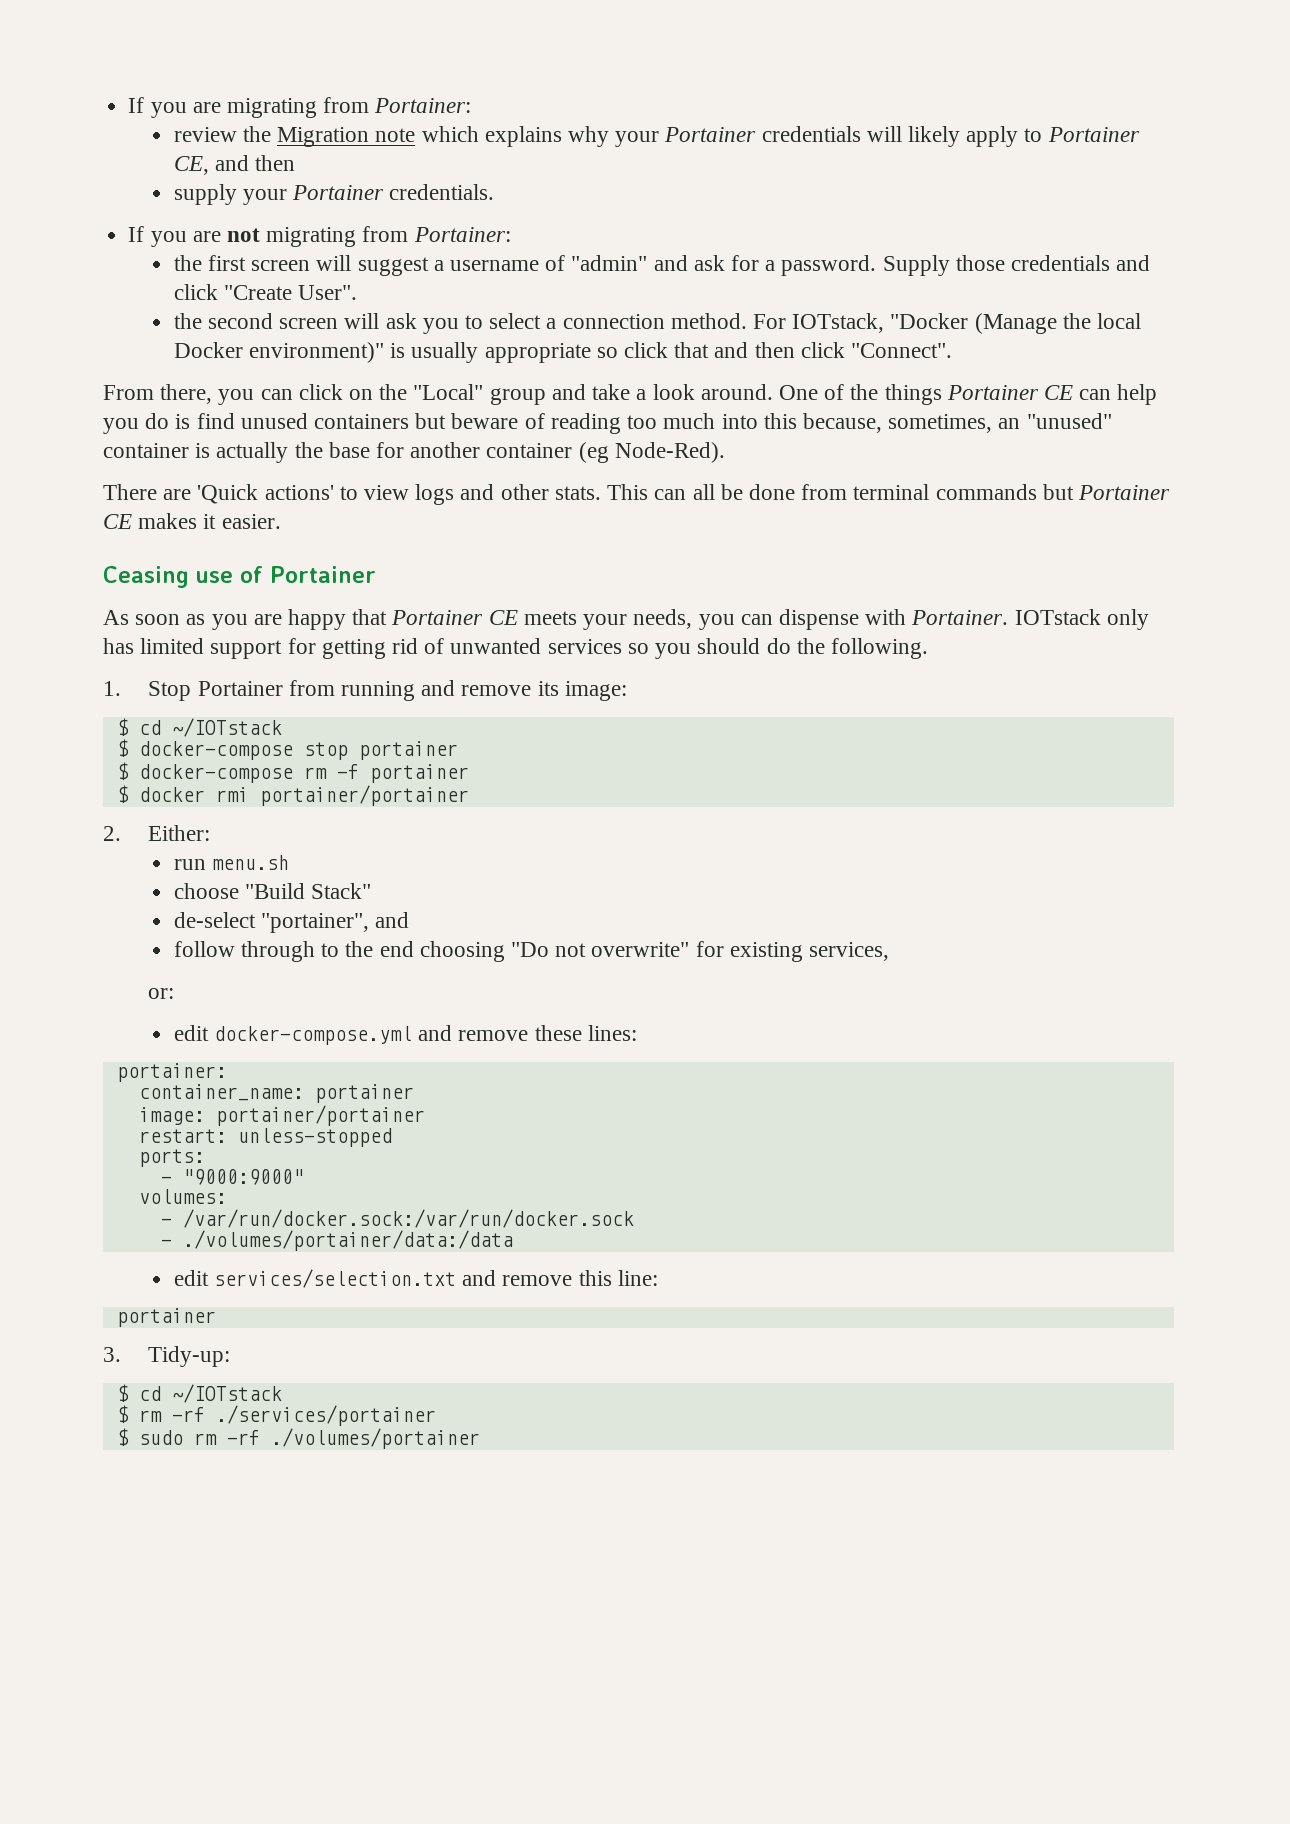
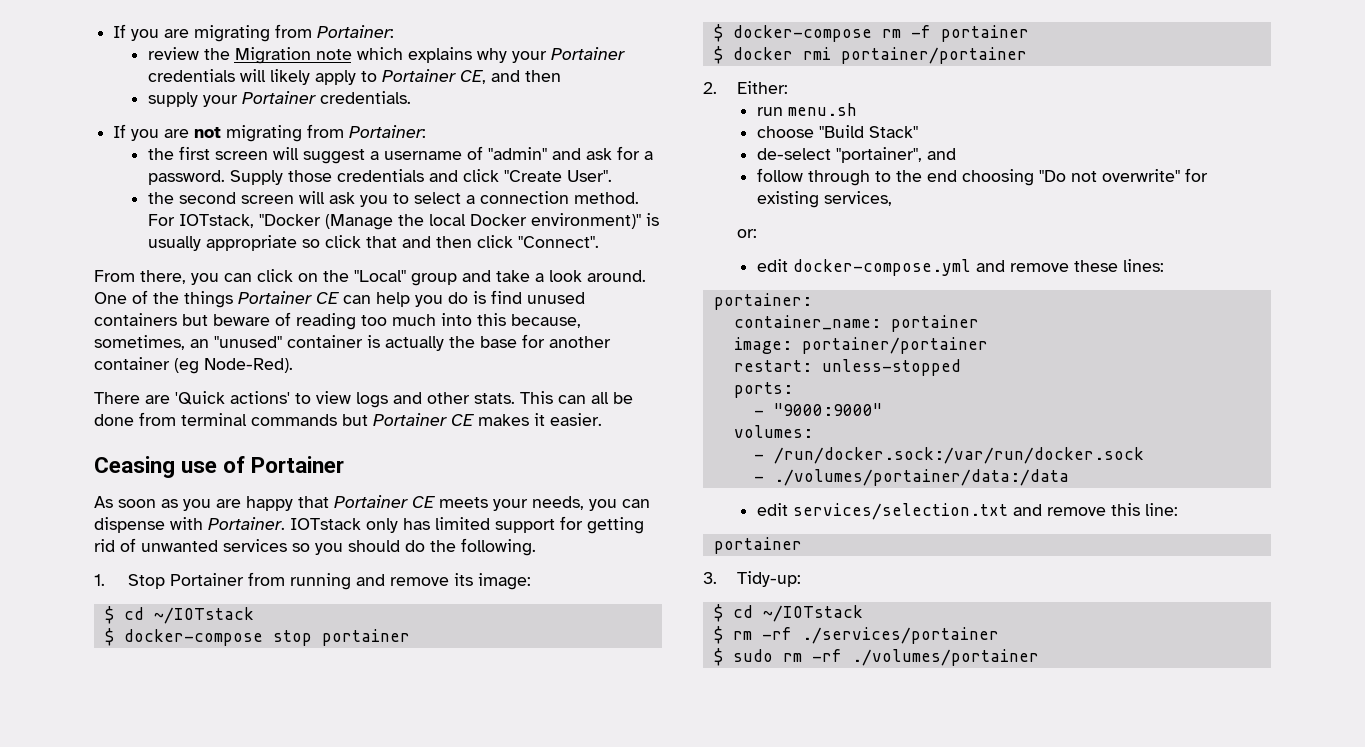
- - /var/run/docker.sock:/var/run/docker.sock
+ - /run/docker.sock:/var/run/docker.sock

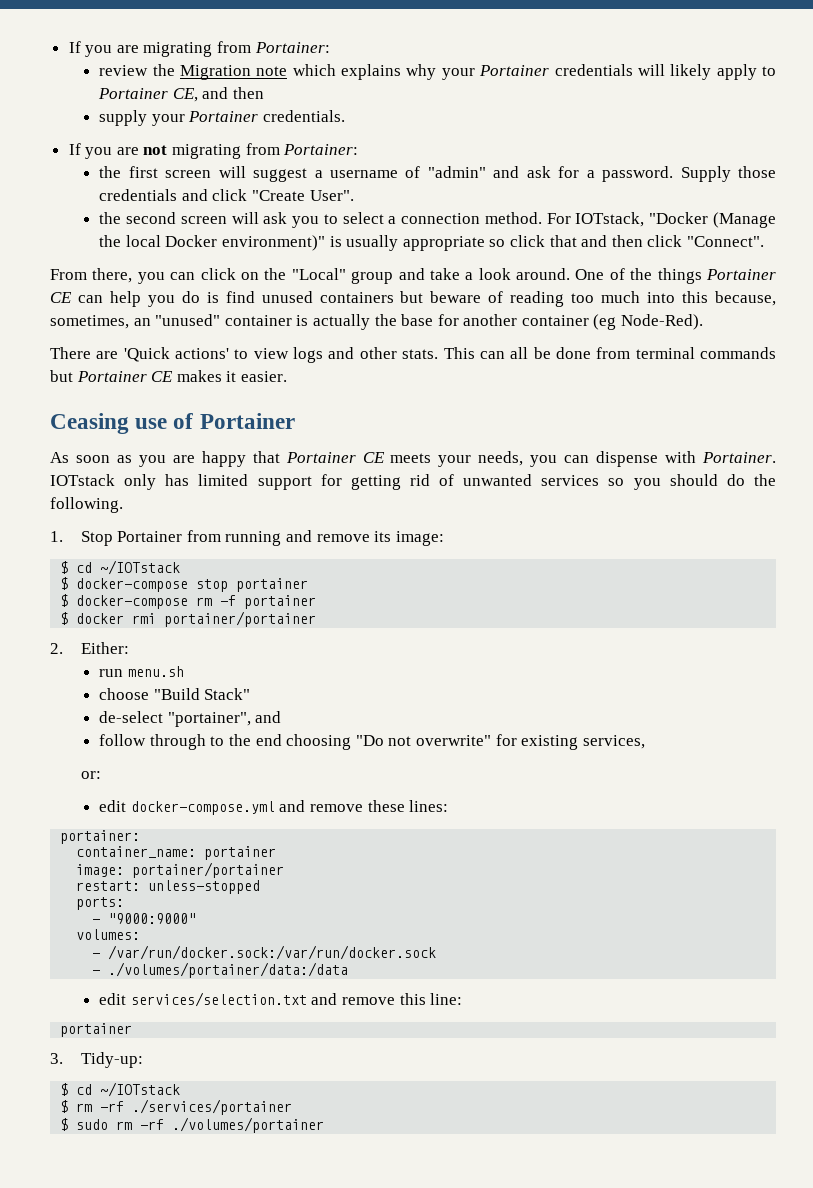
- - /run/docker.sock:/var/run/docker.sock
+ - /var/run/docker.sock:/var/run/docker.sock

